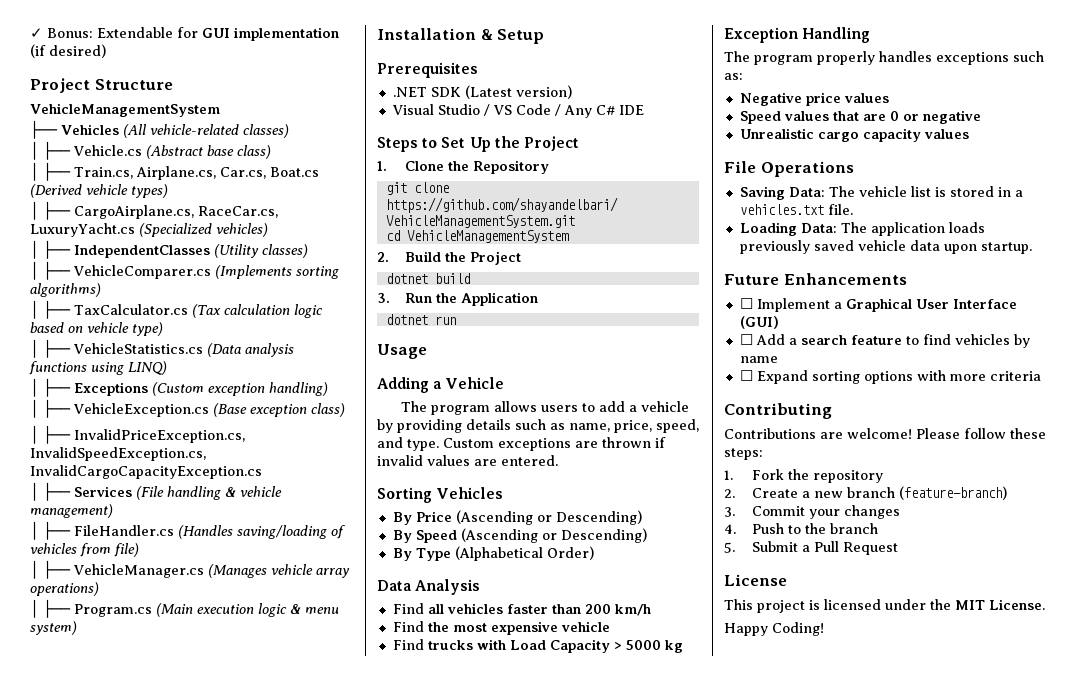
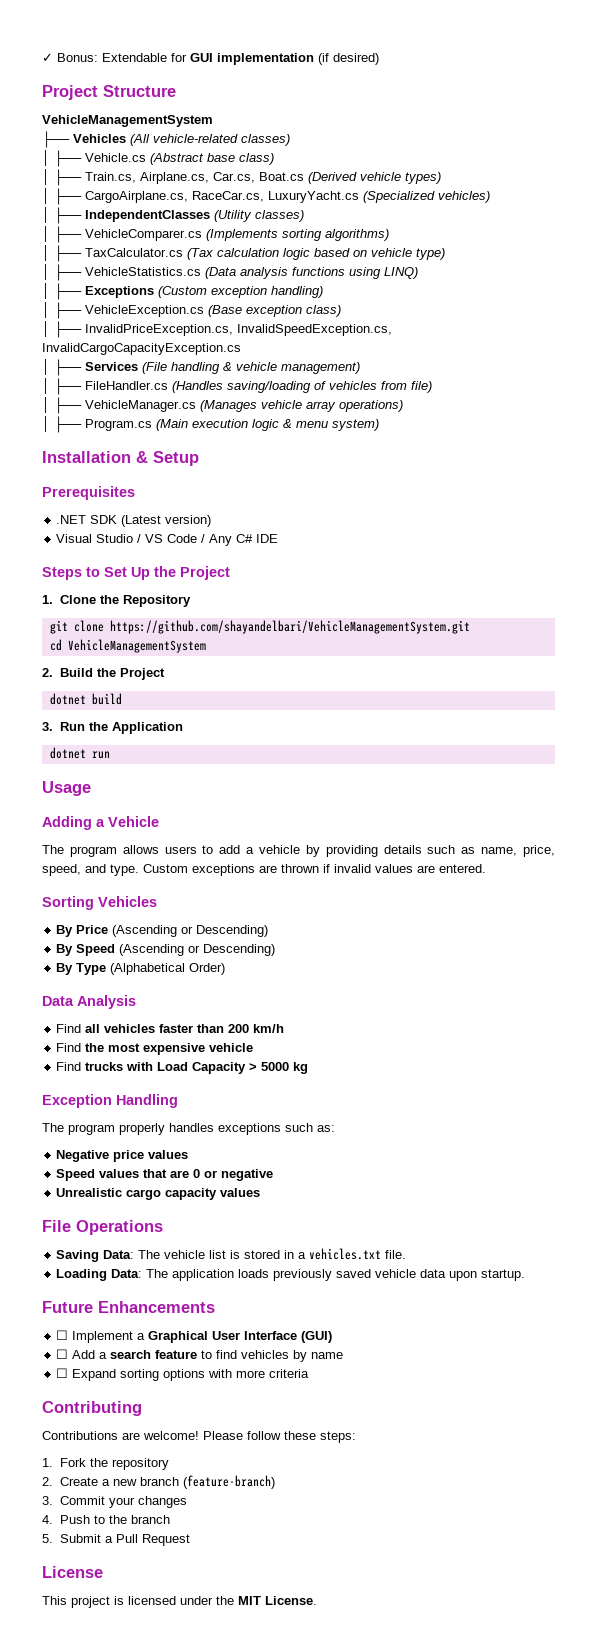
- Happy Coding!

